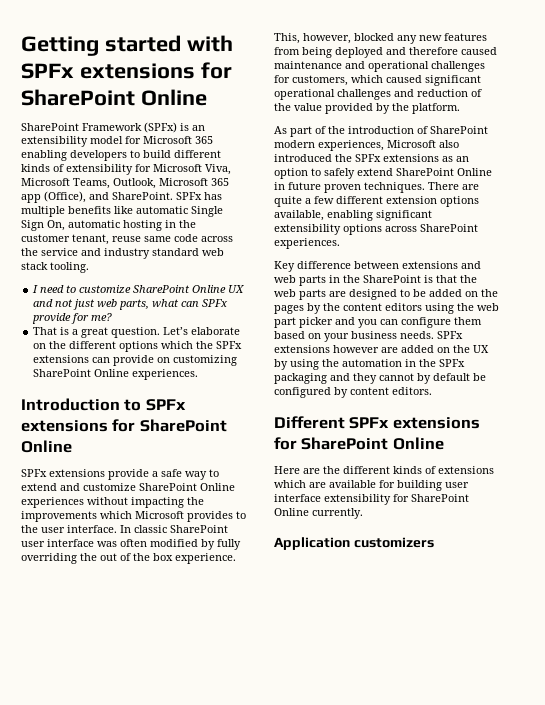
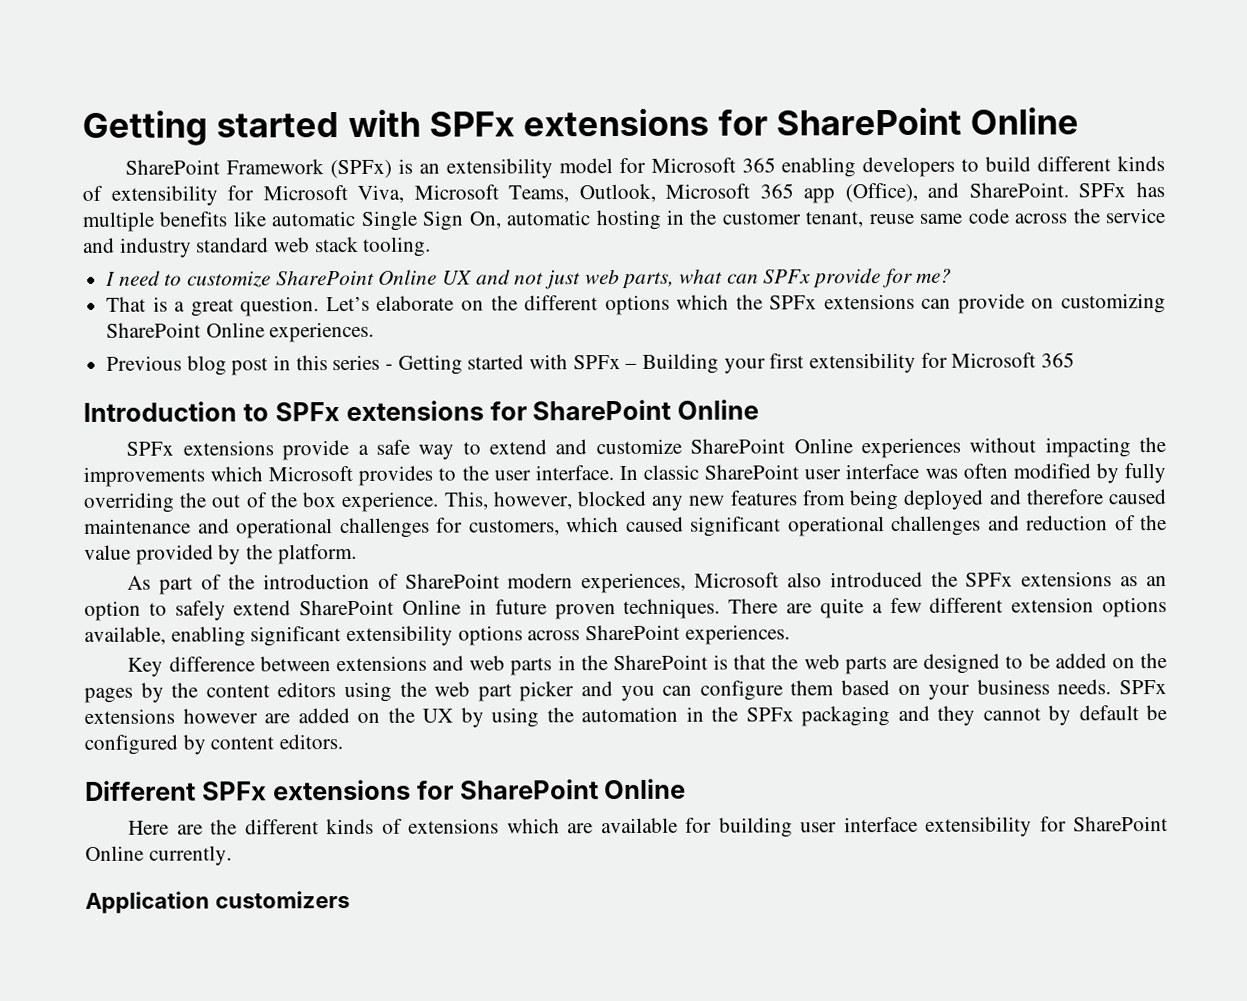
+ Previous blog post in this series - Getting started with SPFx – Building your first extensibility for Microsoft 365

